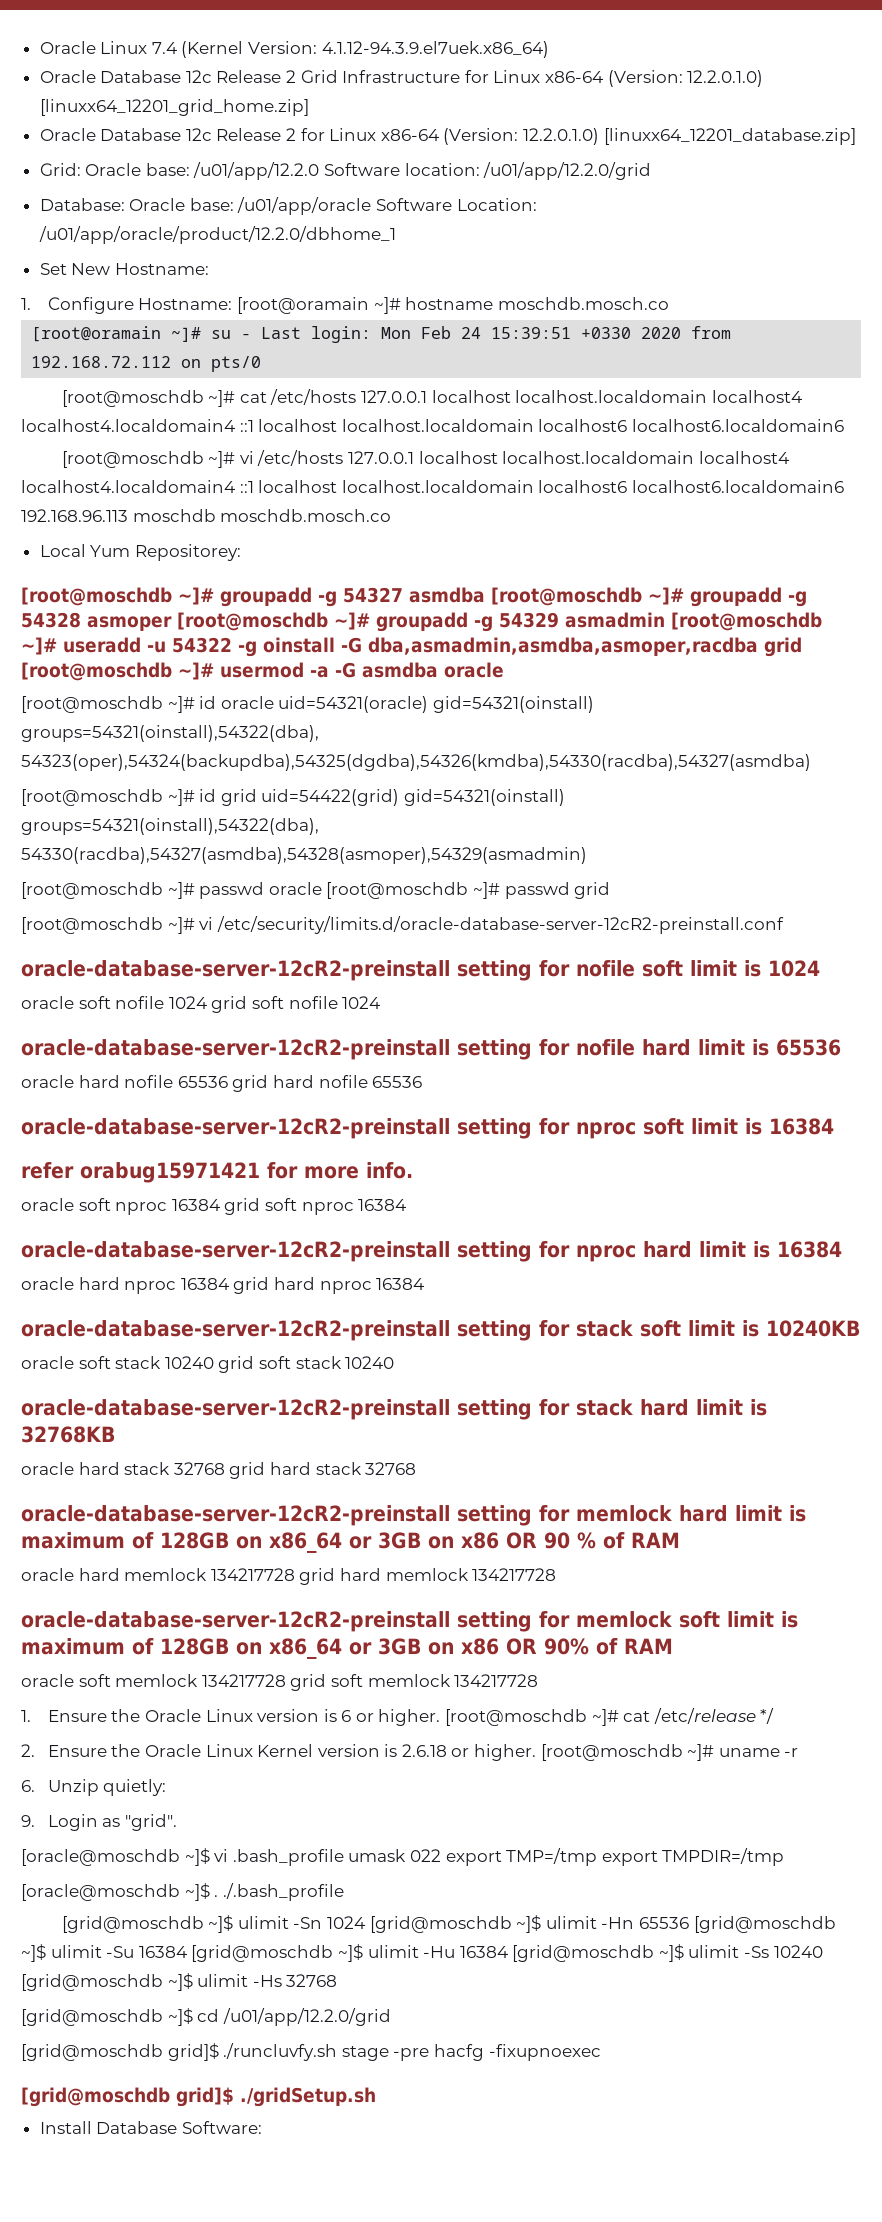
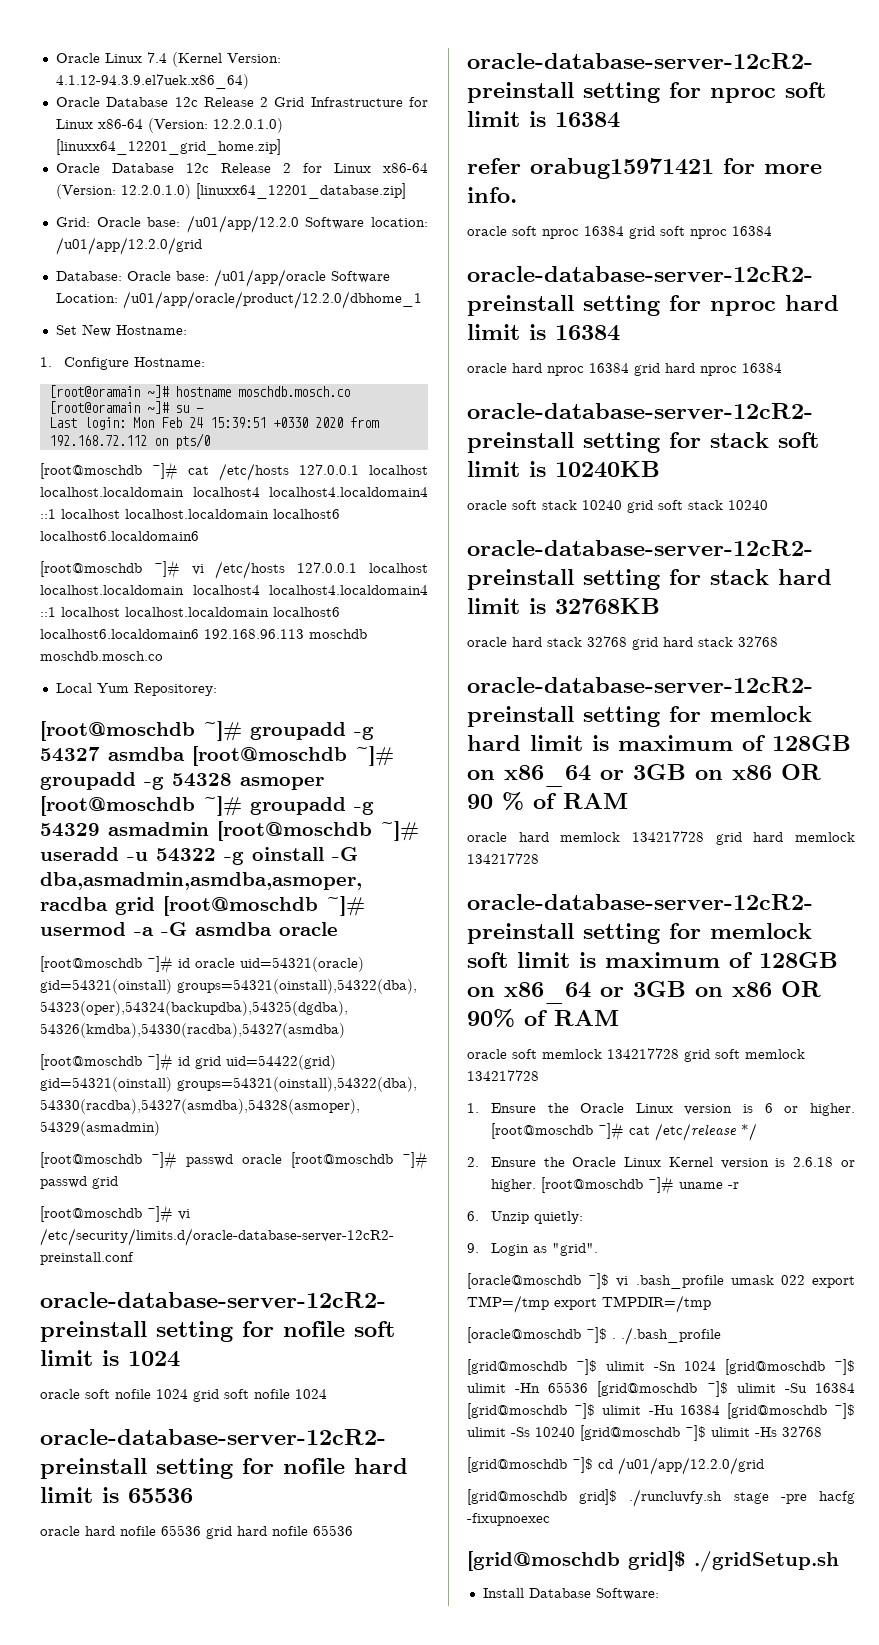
- 1. Configure Hostname: [root@oramain ~]# hostname moschdb.mosch.co
+ 1. Configure Hostname:
+ [root@oramain ~]# hostname moschdb.mosch.co
- [root@oramain ~]# su - Last login: Mon Feb 24 15:39:51 +0330 2020 from 192.168.72.112 on pts/0
+ [root@oramain ~]# su -
+ Last login: Mon Feb 24 15:39:51 +0330 2020 from 192.168.72.112 on pts/0

